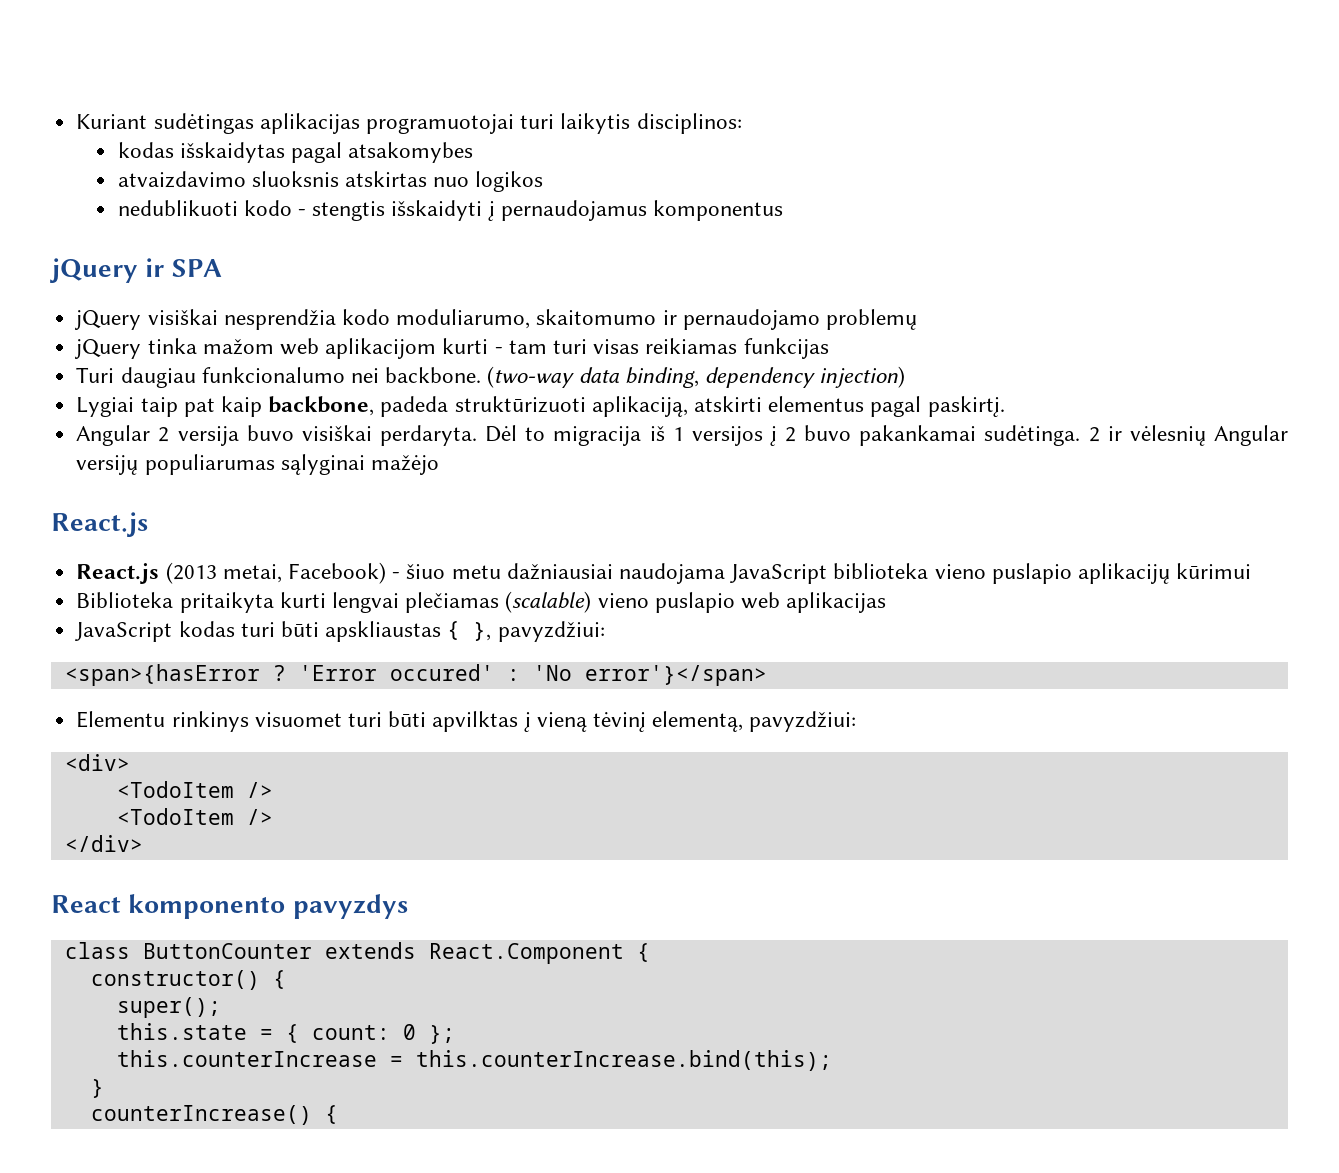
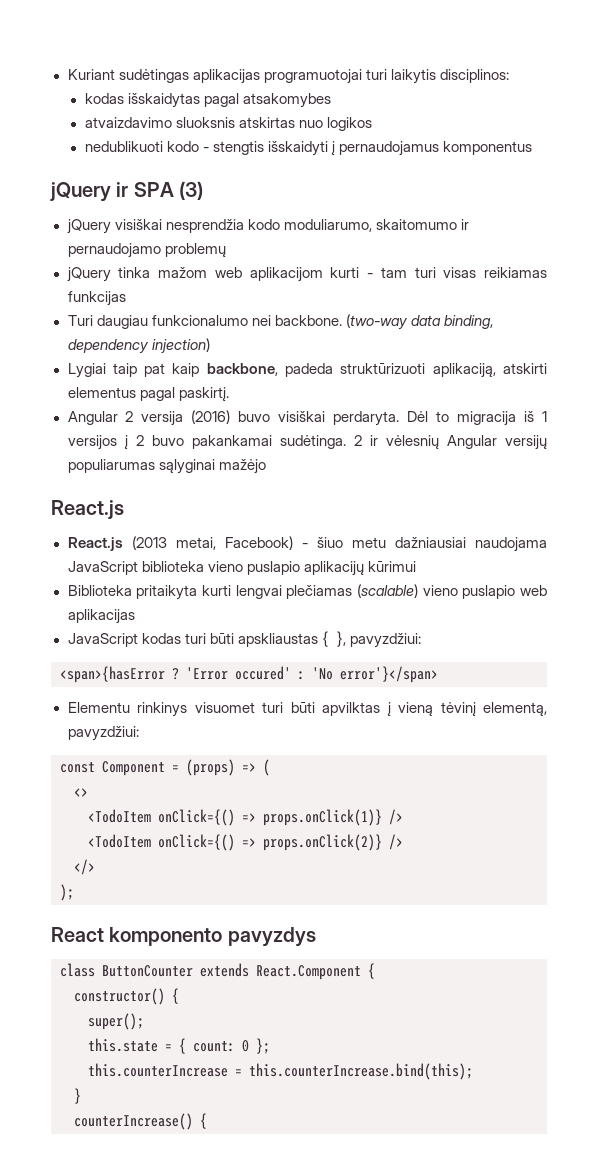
- jQuery ir SPA
+ jQuery ir SPA (3)
- Angular 2 versija buvo visiškai perdaryta.
+ Angular 2 versija (2016) buvo visiškai perdaryta.
- <div>
- <TodoItem />
- <TodoItem />
- </div>
+ const Component = (props) => (
+ <>
+ <TodoItem onClick={() => props.onClick(1)} />
+ <TodoItem onClick={() => props.onClick(2)} />
+ </>
+ );

